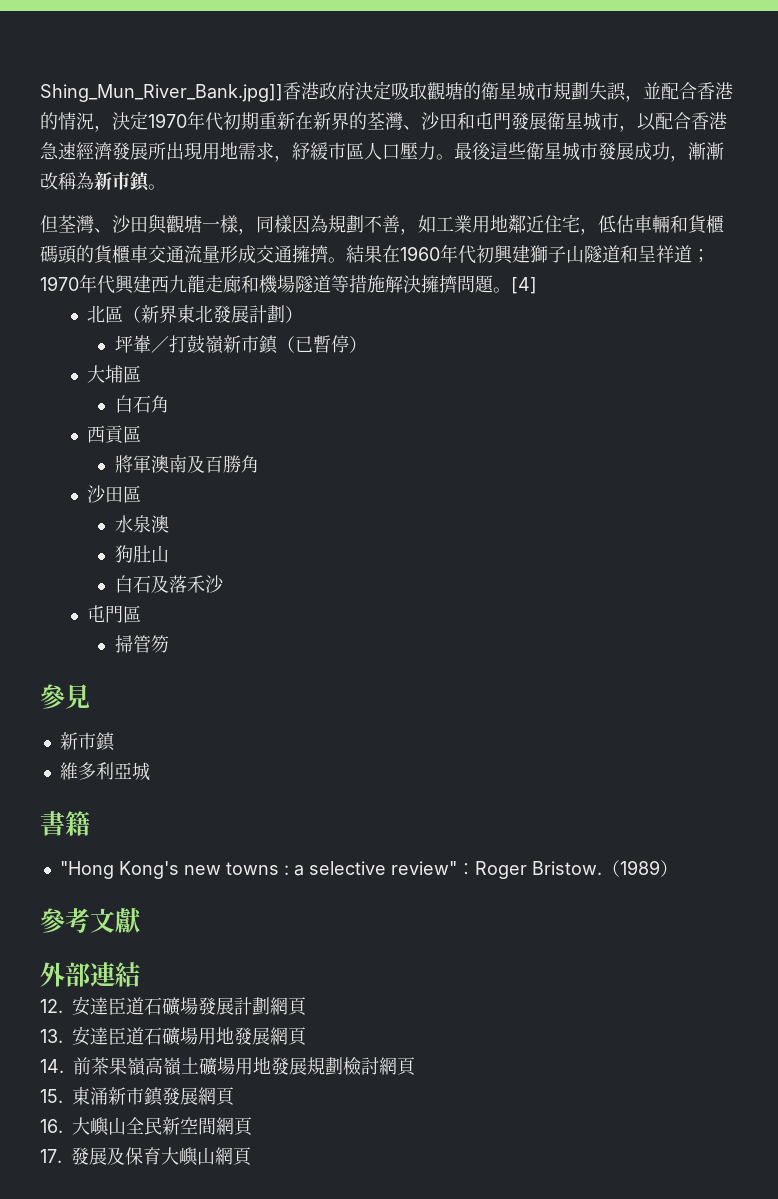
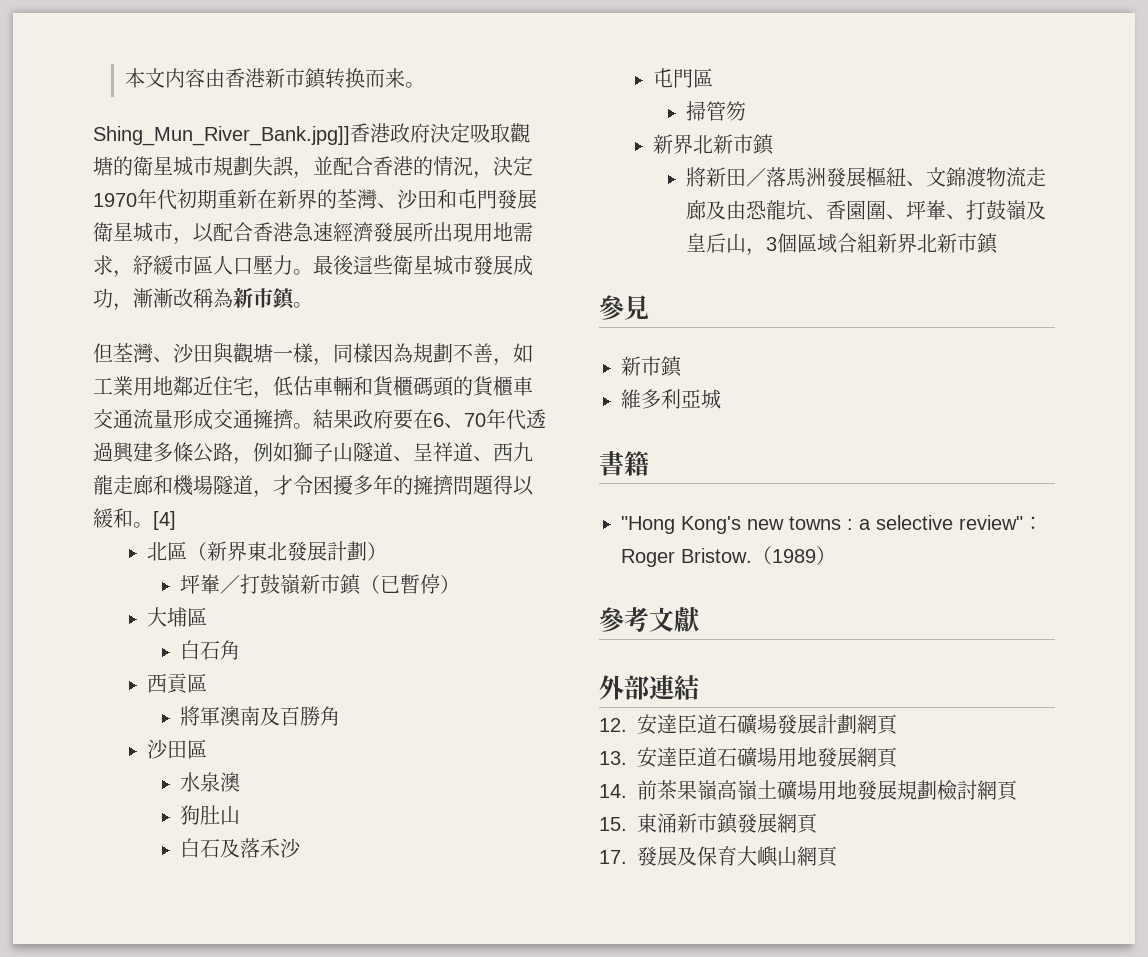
+ 本文内容由香港新市鎮转换而来。
- 結果在1960年代初興建獅子山隧道和呈祥道；1970年代興建西九龍走廊和機場隧道等措施解決擁擠問題。
+ 結果政府要在6、70年代透過興建多條公路，例如獅子山隧道、呈祥道、西九龍走廊和機場隧道，才令困擾多年的擁擠問題得以緩和。
  掃管笏
+ 新界北新市鎮
+ 將新田／落馬洲發展樞紐、文錦渡物流走廊及由恐龍坑、香園圍、坪輋、打鼓嶺及皇后山，3個區域合組新界北新市鎮
- 16.大嶼山全民新空間網頁

